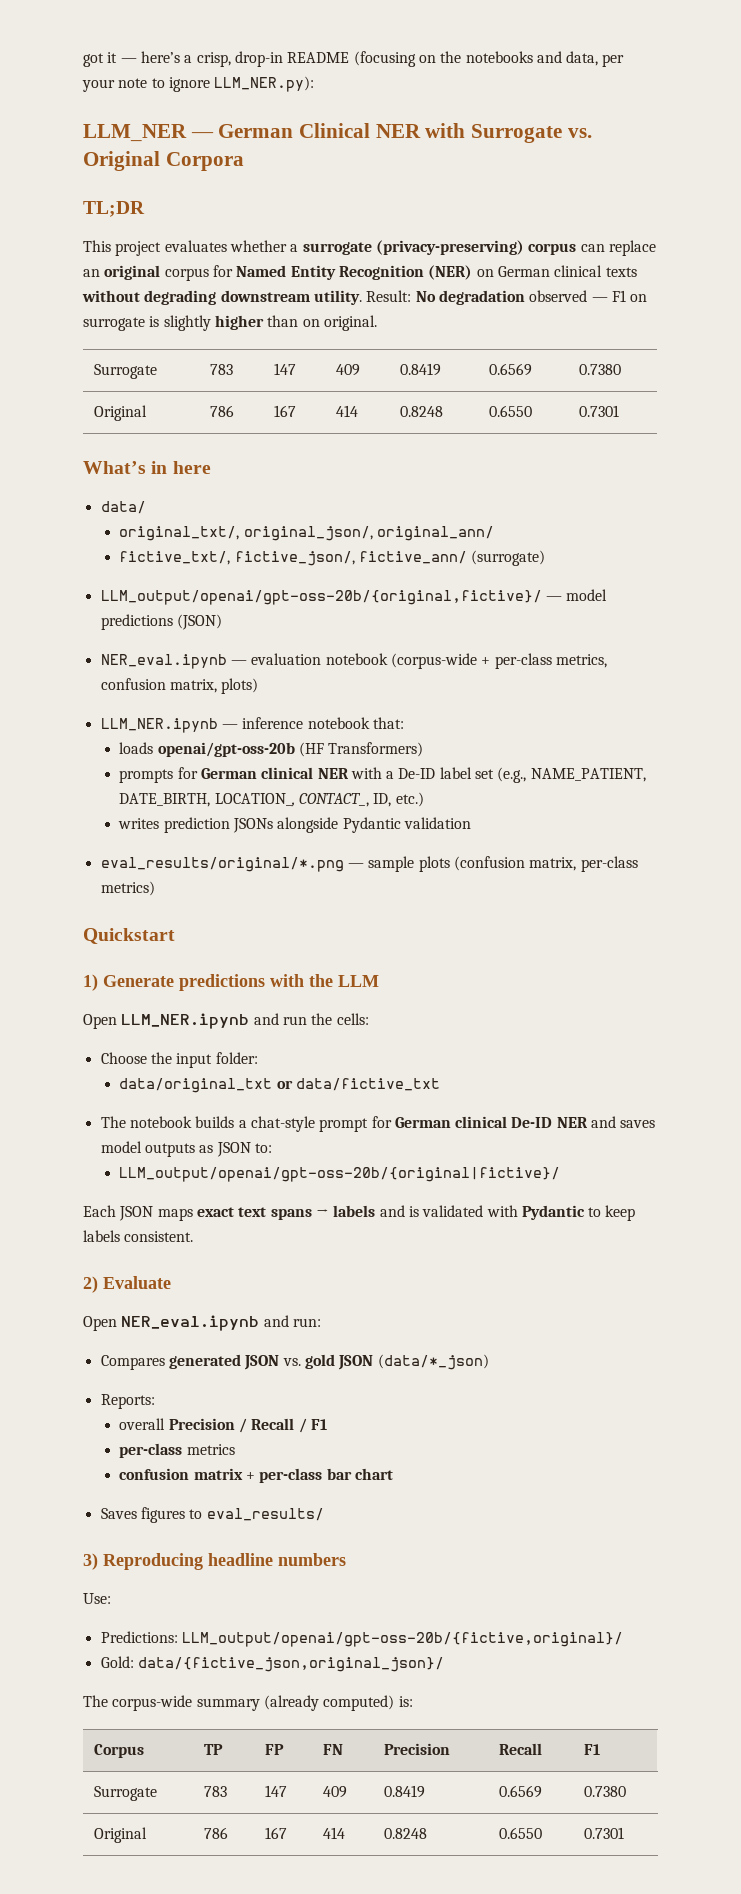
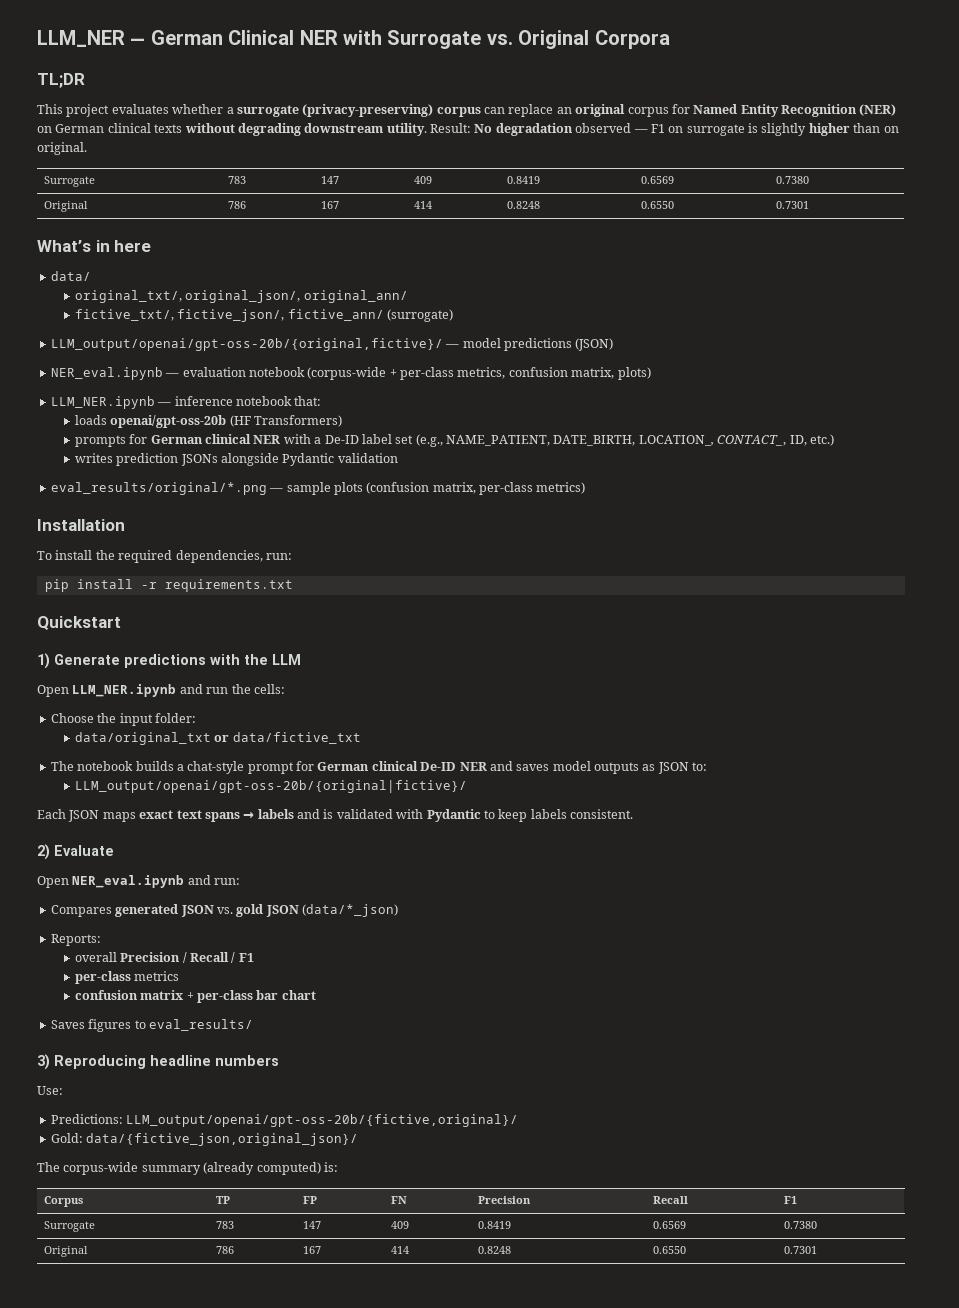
- got it — here’s a crisp, drop-in README (focusing on the notebooks and data, per your note to ignore LLM_NER.py):
+ Installation
+ To install the required dependencies, run:
+ pip install -r requirements.txt

